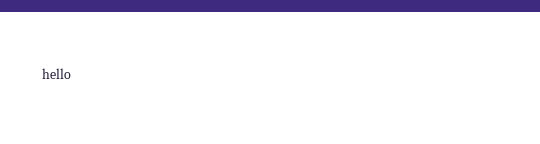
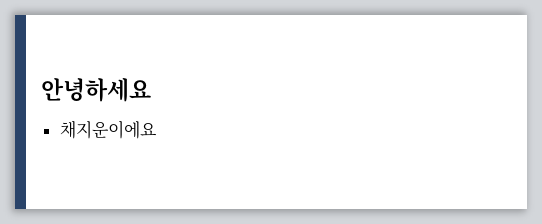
- hello
+ 안녕하세요
+ 채지운이에요

